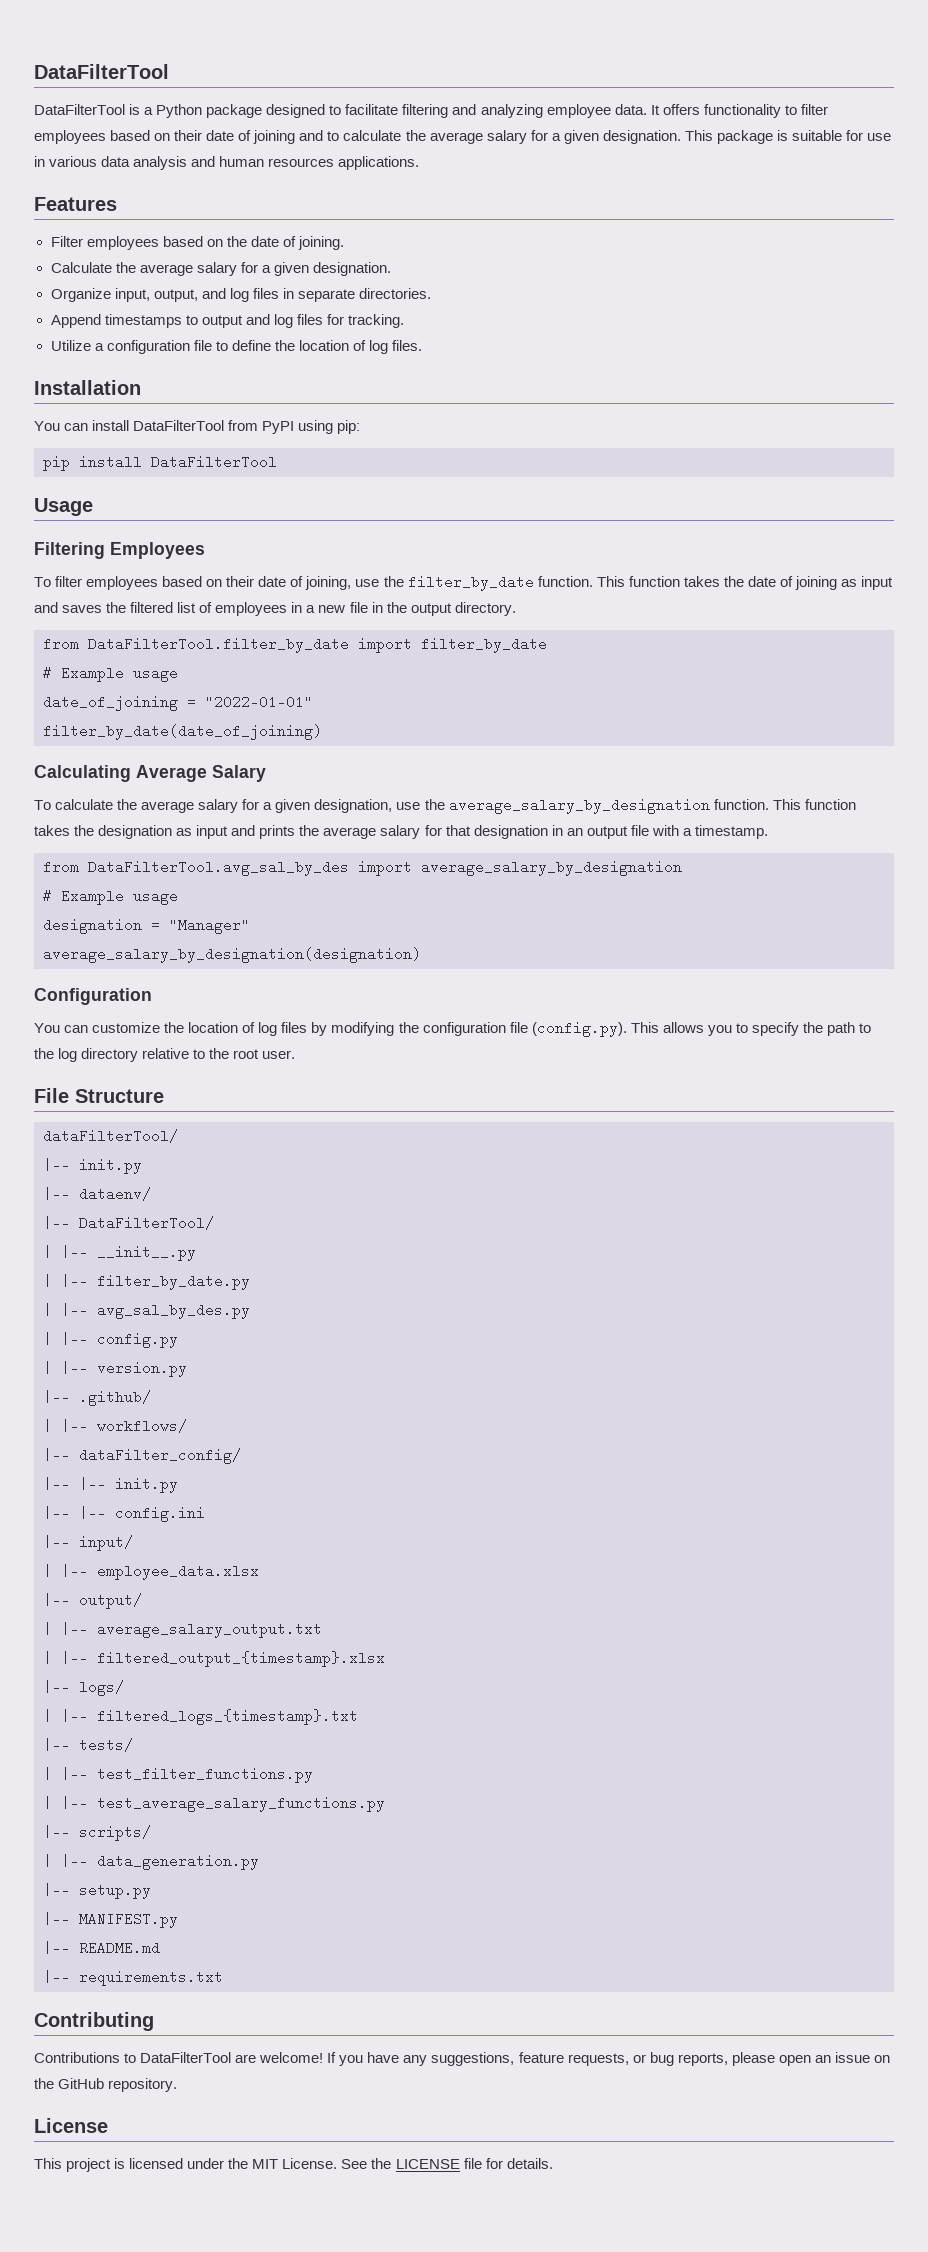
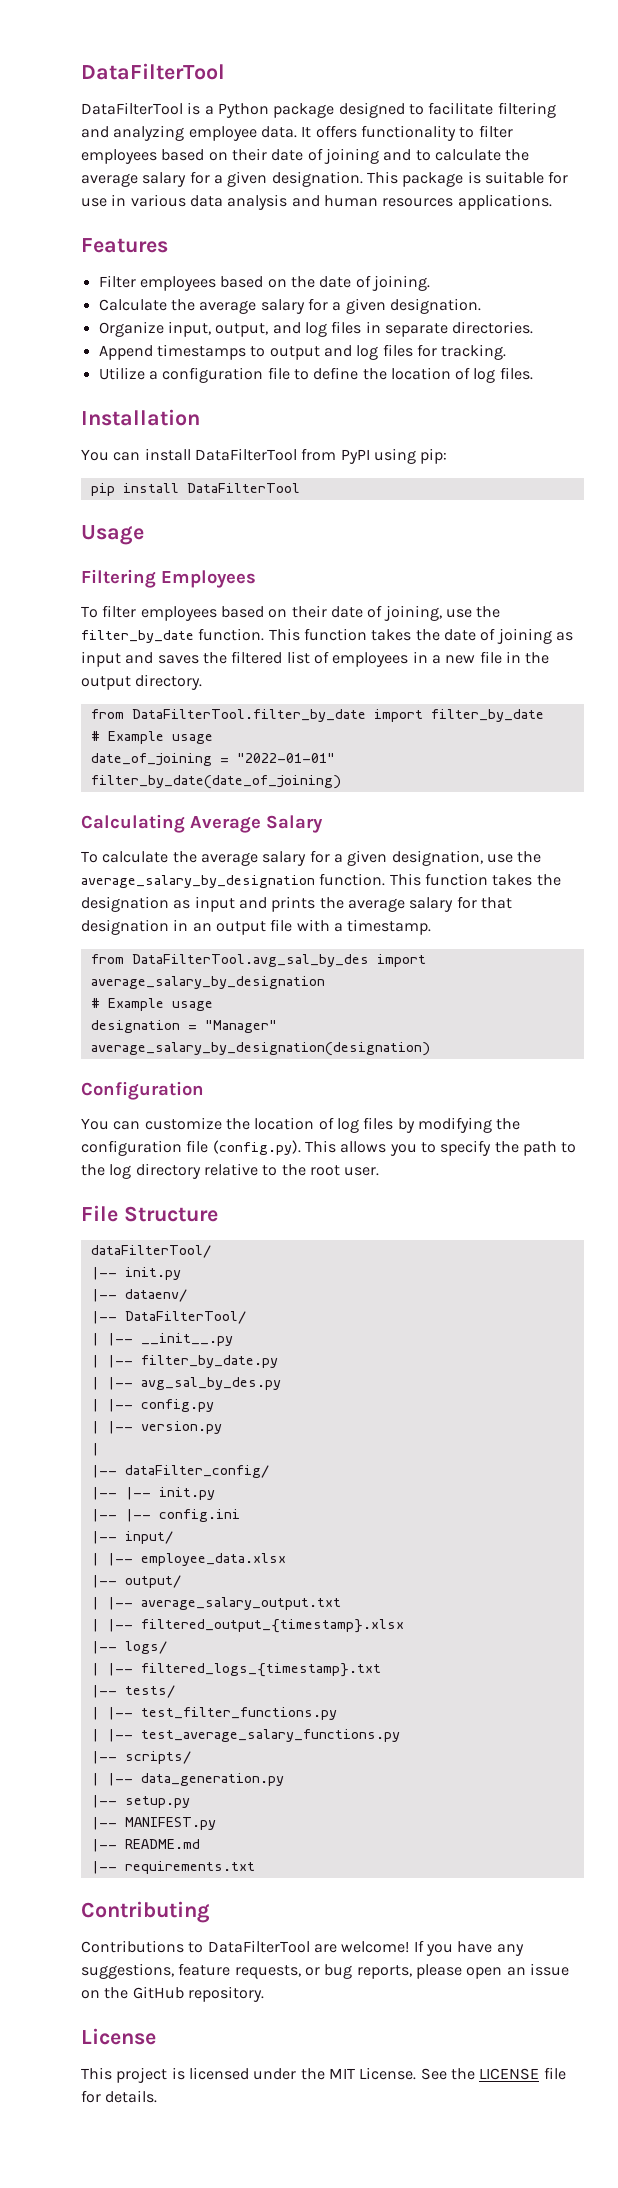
  | |-- version.py
- |-- .github/
- | |-- workflows/
+ |

